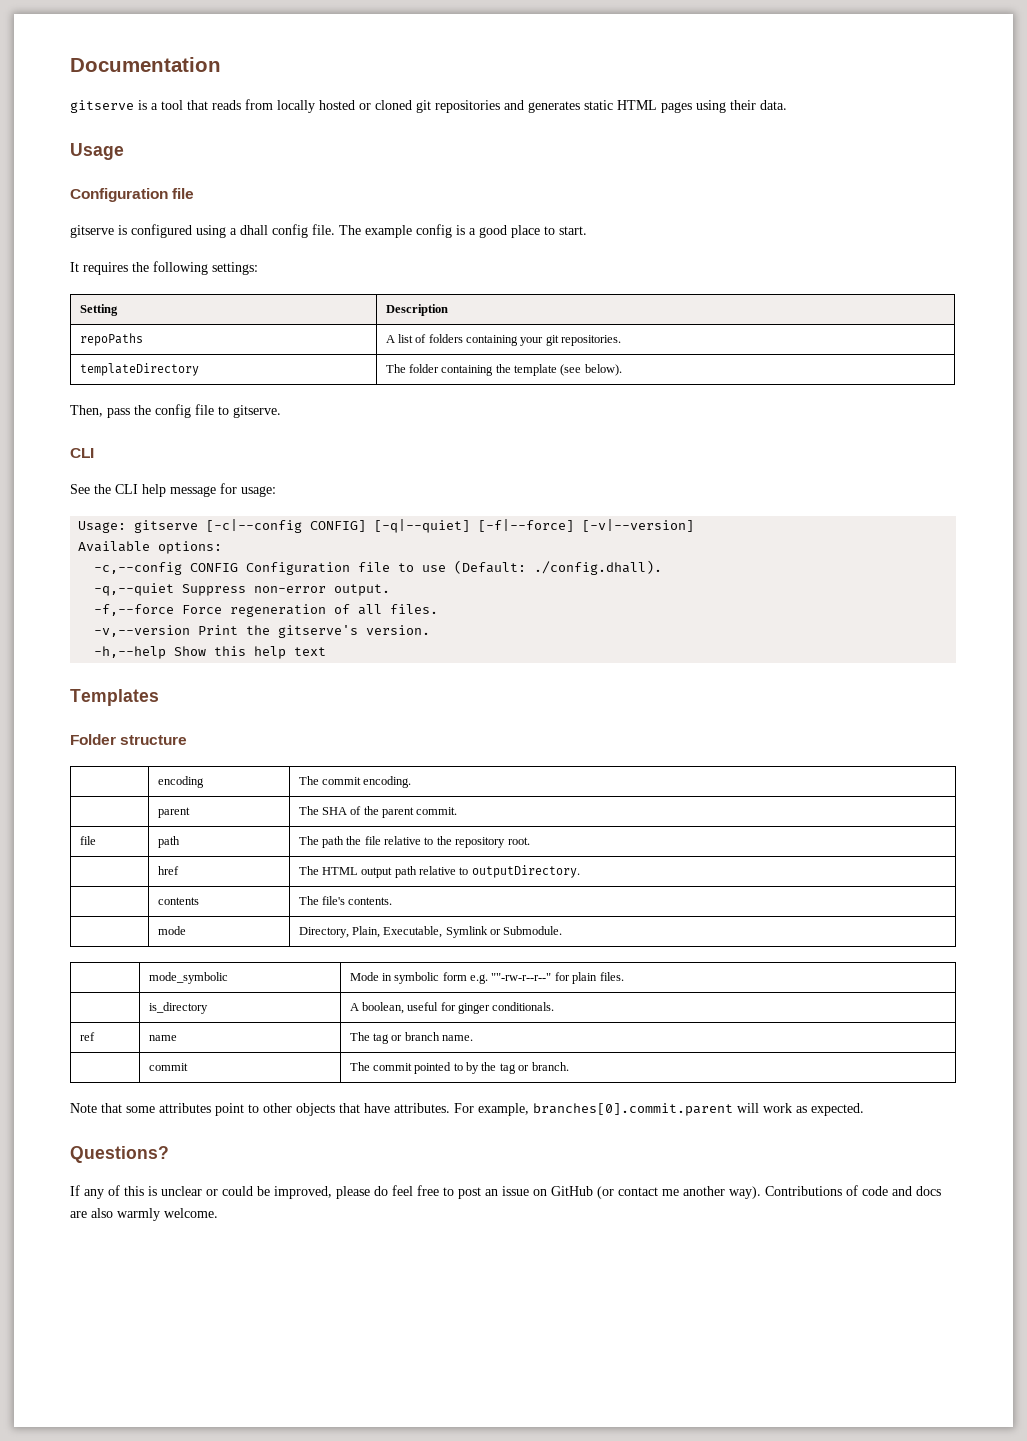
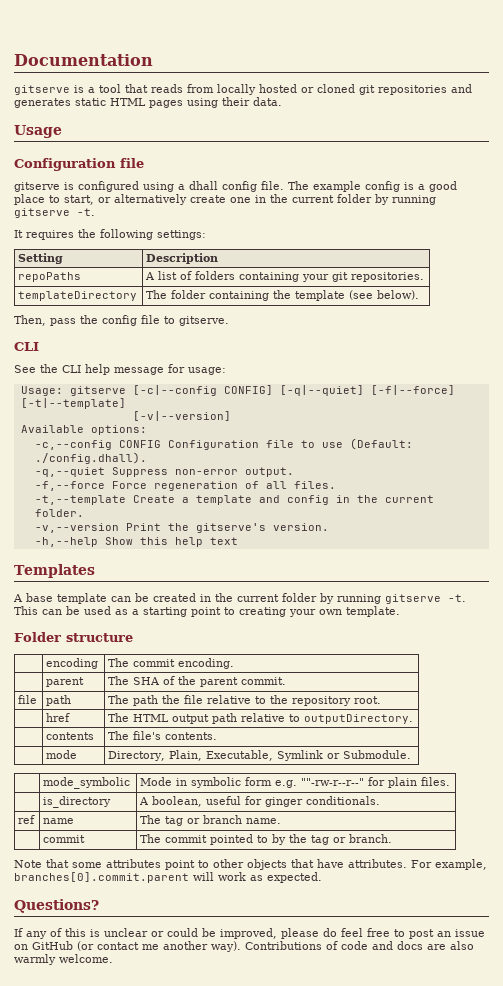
- The example config is a good place to start.
+ The example config is a good place to start, or alternatively create one in the current folder by running gitserve -t.
- Usage: gitserve [-c|--config CONFIG] [-q|--quiet] [-f|--force] [-v|--version]
+ Usage: gitserve [-c|--config CONFIG] [-q|--quiet] [-f|--force] [-t|--template]
+ [-v|--version]
+ -t,--template Create a template and config in the current folder.
+ A base template can be created in the current folder by running gitserve -t. This can be used as a starting point to creating your own template.

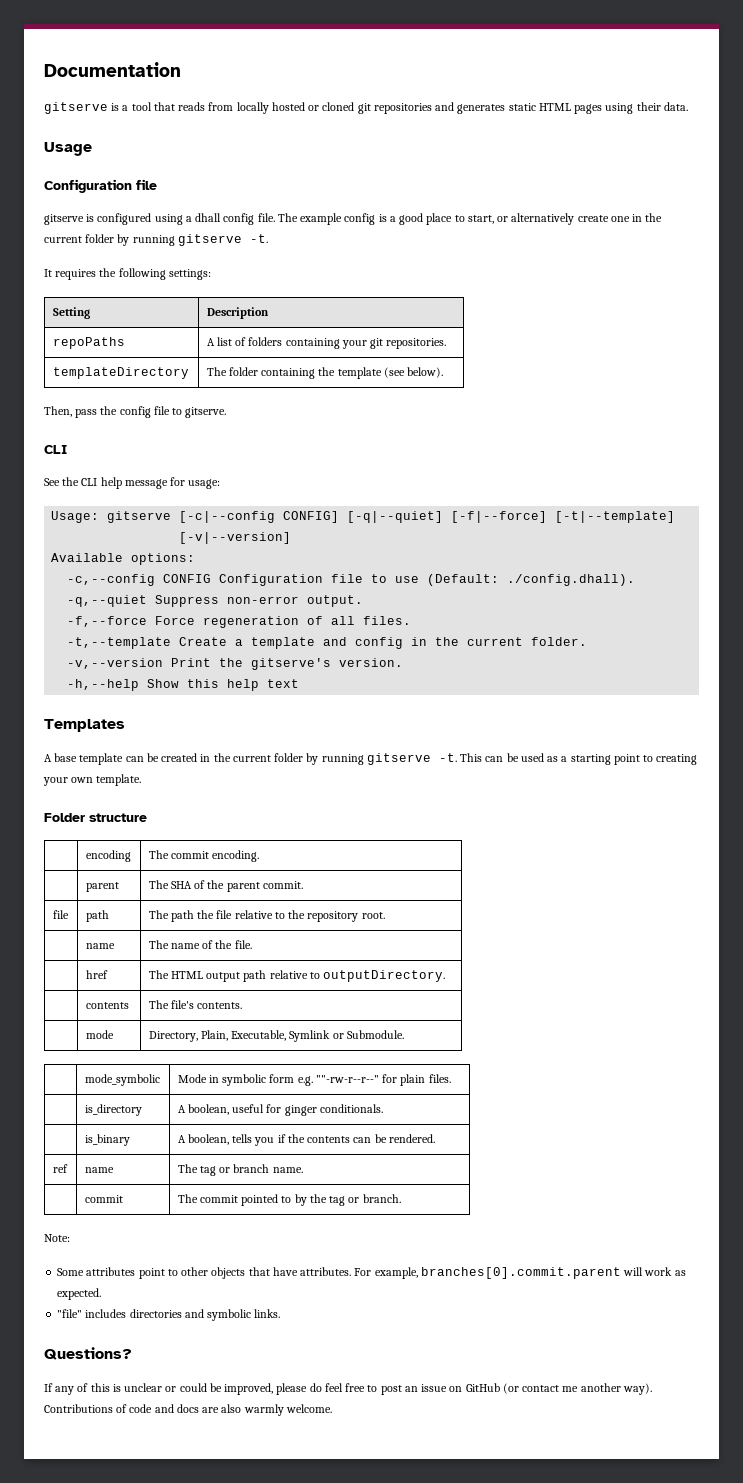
+ | name | The name of the file.
+ | is_binary | A boolean, tells you if the contents can be rendered.
- Note that some attributes point to other objects that have attributes.
+ Note:
+ Some attributes point to other objects that have attributes.
+ "file" includes directories and symbolic links.

